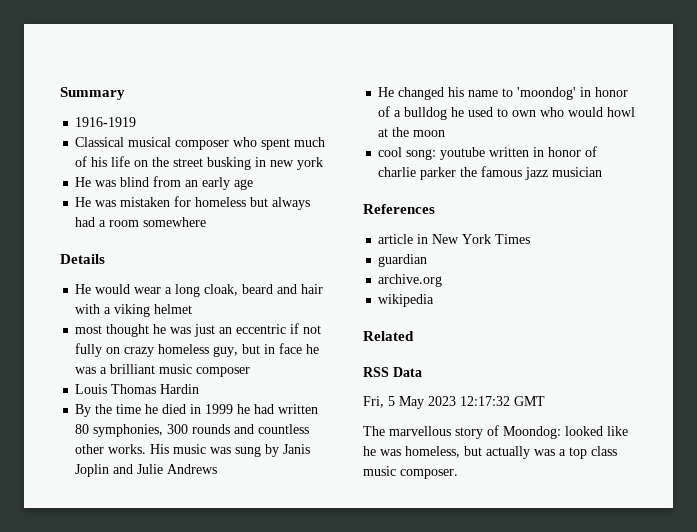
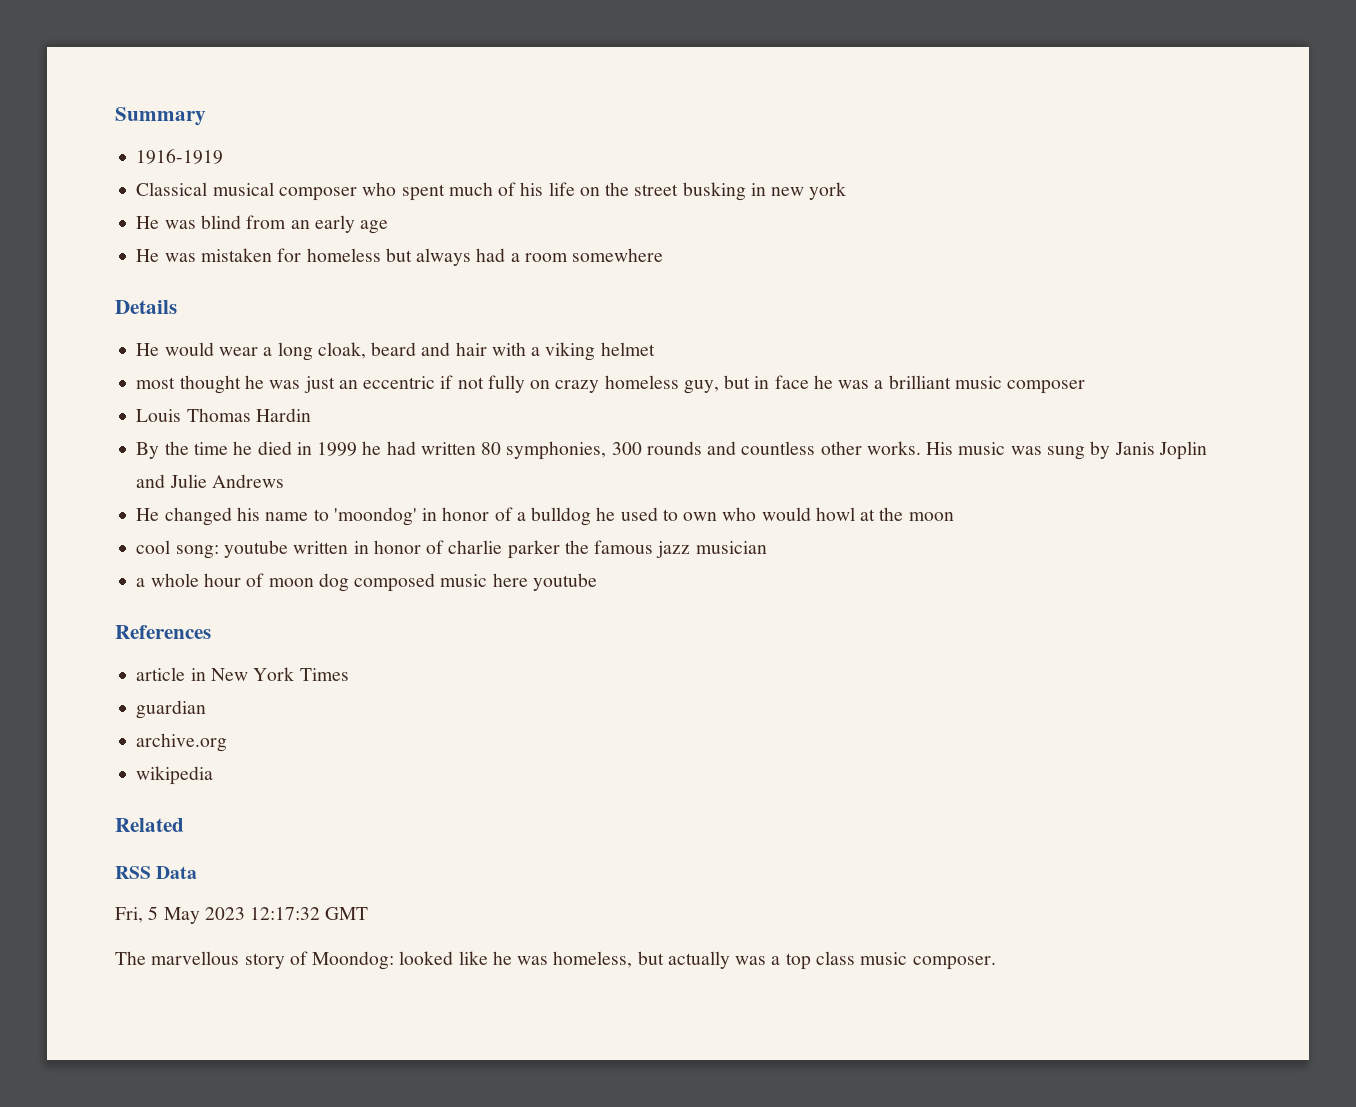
+ a whole hour of moon dog composed music here youtube

